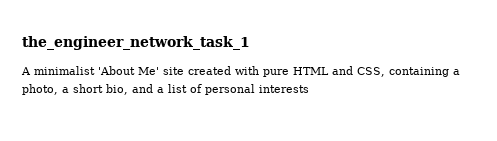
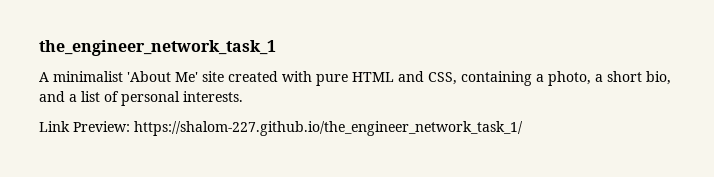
- A minimalist 'About Me' site created with pure HTML and CSS, containing a photo, a short bio, and a list of personal interests
+ A minimalist 'About Me' site created with pure HTML and CSS, containing a photo, a short bio, and a list of personal interests.
+ Link Preview: https://shalom-227.github.io/the_engineer_network_task_1/

